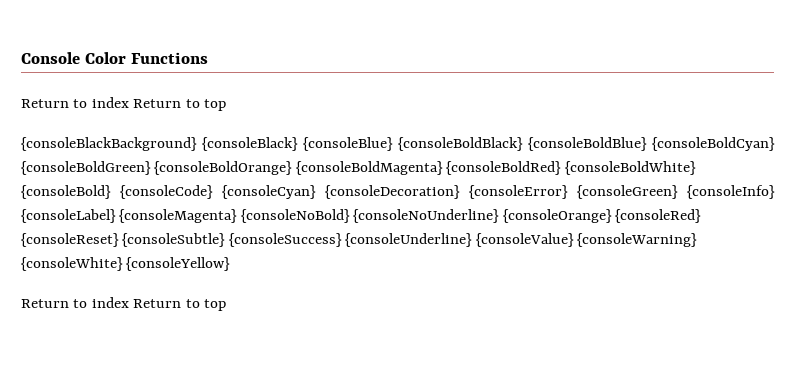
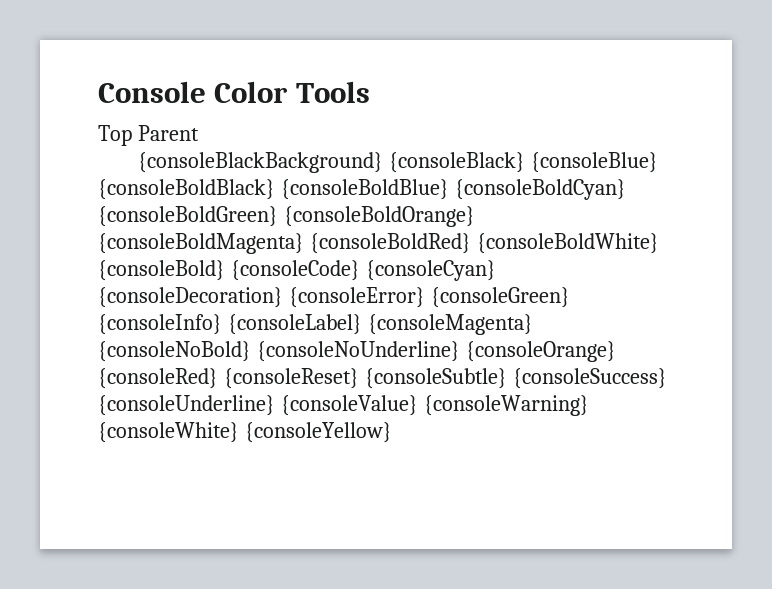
- Console Color Functions
- Return to index Return to top
+ Console Color Tools
+ Top Parent
  {consoleBlackBackground} {consoleBlack} {consoleBlue} {consoleBoldBlack} {consoleBoldBlue} {consoleBoldCyan} {consoleBoldGreen} {consoleBoldOrange} {consoleBoldMagenta} {consoleBoldRed} {consoleBoldWhite} {consoleBold} {consoleCode} {consoleCyan} {consoleDecoration} {consoleError} {consoleGreen} {consoleInfo} {consoleLabel} {consoleMagenta} {consoleNoBold} {consoleNoUnderline} {consoleOrange} {consoleRed} {consoleReset} {consoleSubtle} {consoleSuccess} {consoleUnderline} {consoleValue} {consoleWarning} {consoleWhite} {consoleYellow}
- Return to index Return to top

